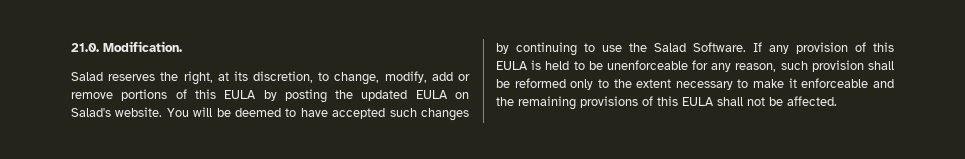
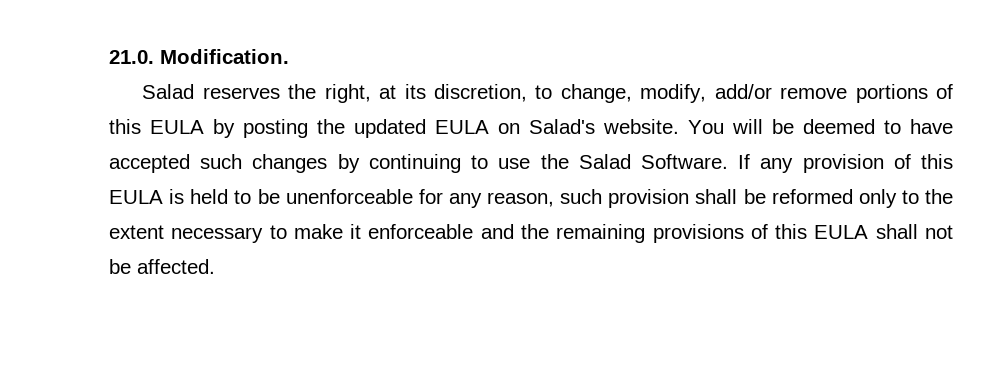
- Salad reserves the right, at its discretion, to change, modify, add or remove portions of this EULA by posting the updated EULA on Salad's website.
+ Salad reserves the right, at its discretion, to change, modify, add/or remove portions of this EULA by posting the updated EULA on Salad's website.

